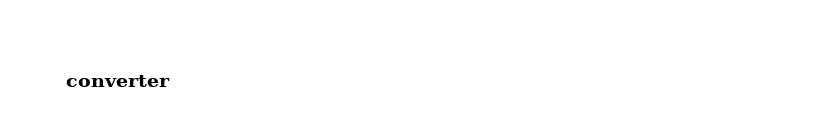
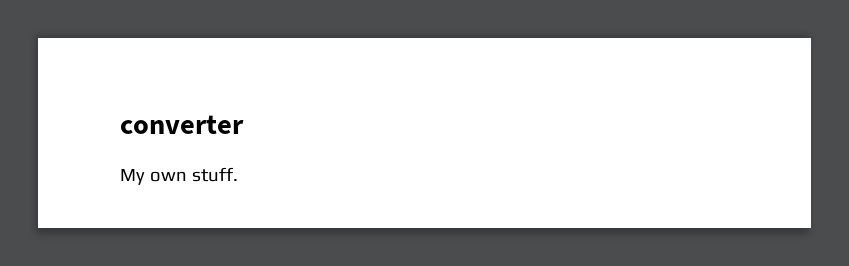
+ My own stuff.

